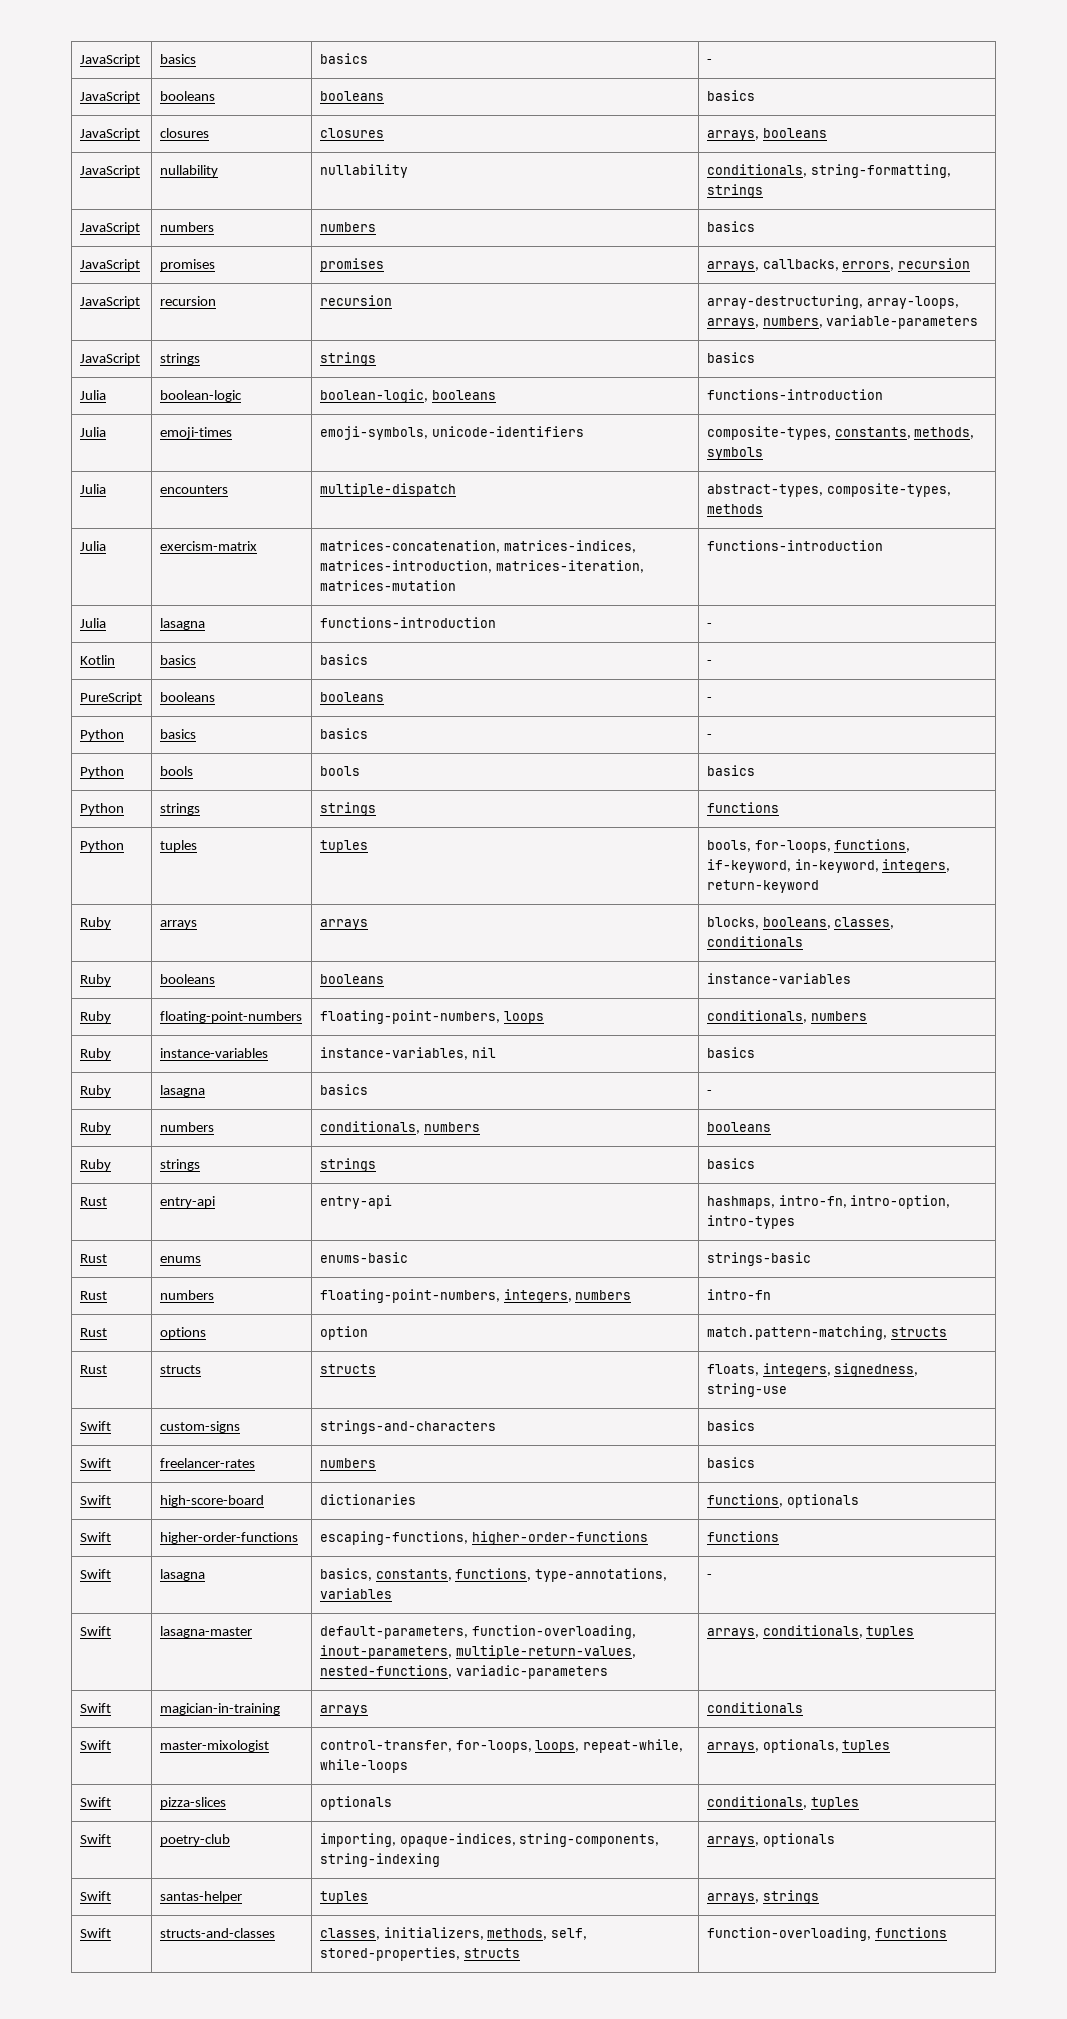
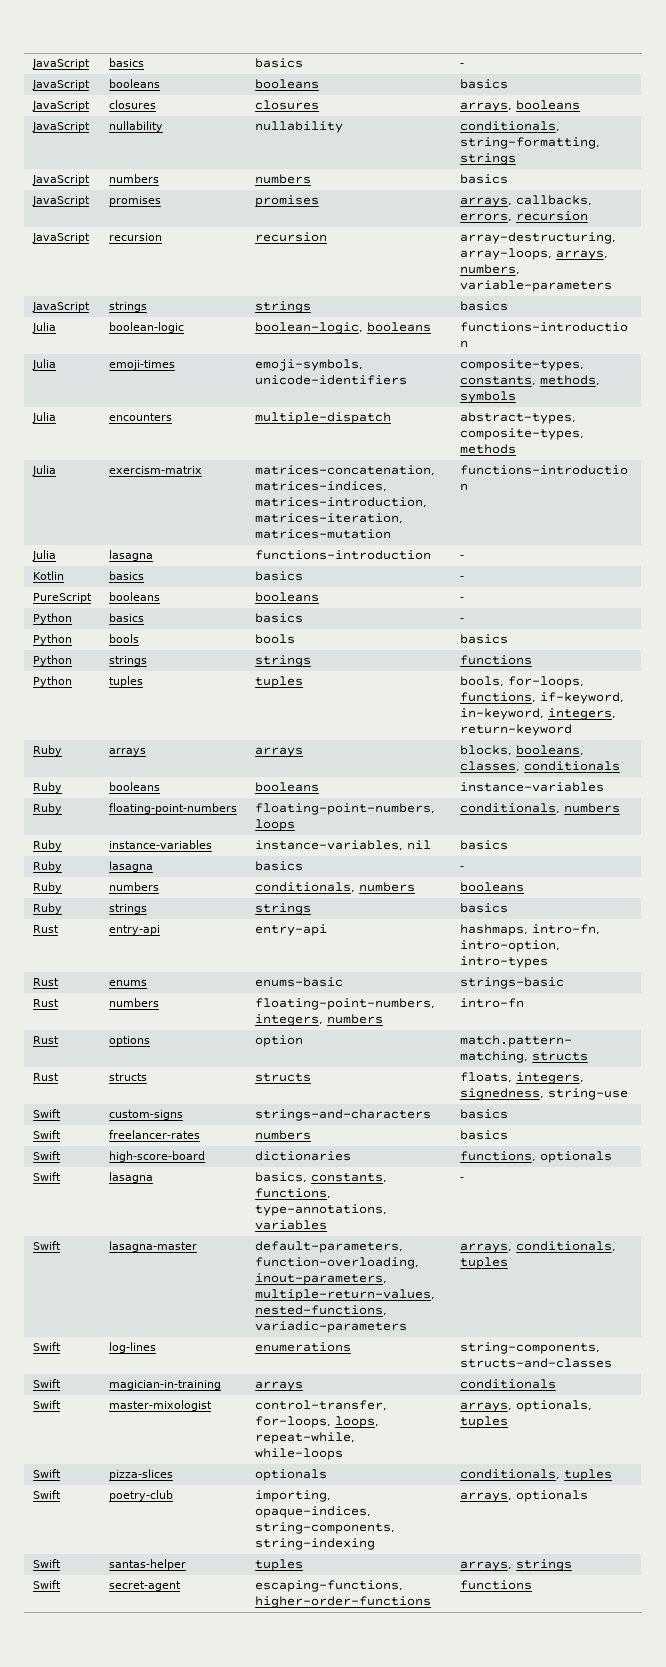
- Swift | higher-order-functions | escaping-functions, higher-order-functions | functions
+ Swift | log-lines | enumerations | string-components, structs-and-classes
- Swift | structs-and-classes | classes, initializers, methods, self, stored-properties, structs | function-overloading, functions
+ Swift | secret-agent | escaping-functions, higher-order-functions | functions

